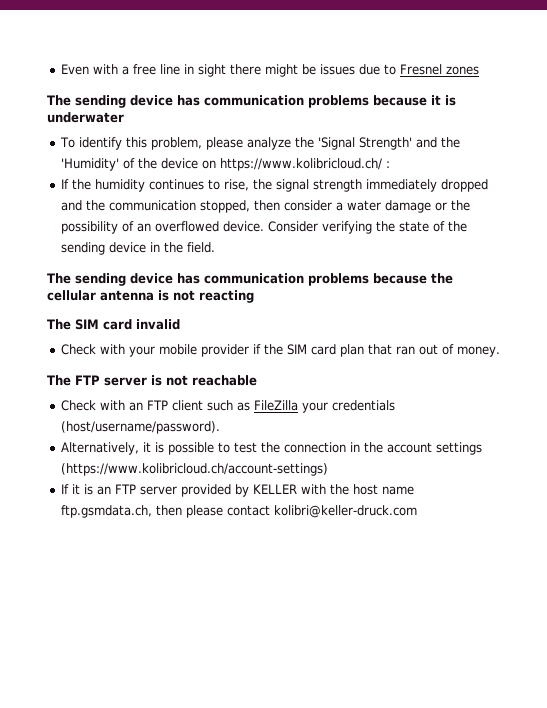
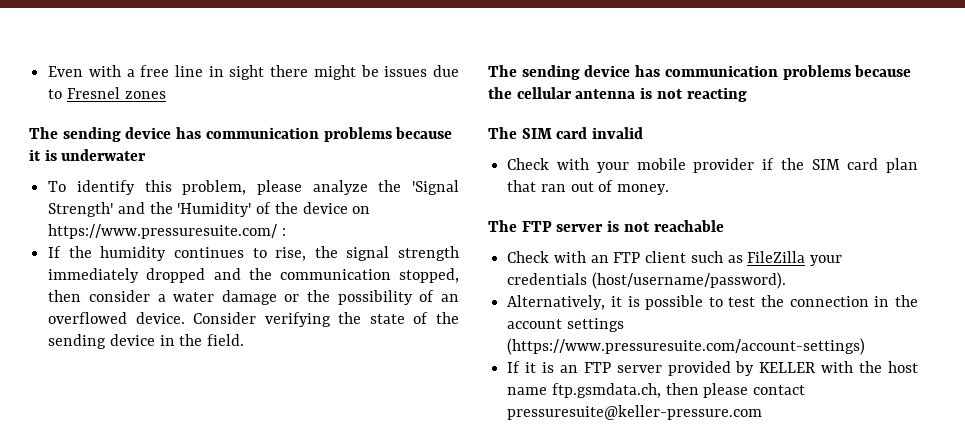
- To identify this problem, please analyze the 'Signal Strength' and the 'Humidity' of the device on https://www.kolibricloud.ch/ :
+ To identify this problem, please analyze the 'Signal Strength' and the 'Humidity' of the device on https://www.pressuresuite.com/ :
- Alternatively, it is possible to test the connection in the account settings (https://www.kolibricloud.ch/account-settings)
+ Alternatively, it is possible to test the connection in the account settings (https://www.pressuresuite.com/account-settings)
- If it is an FTP server provided by KELLER with the host name ftp.gsmdata.ch, then please contact kolibri@keller-druck.com
+ If it is an FTP server provided by KELLER with the host name ftp.gsmdata.ch, then please contact pressuresuite@keller-pressure.com

